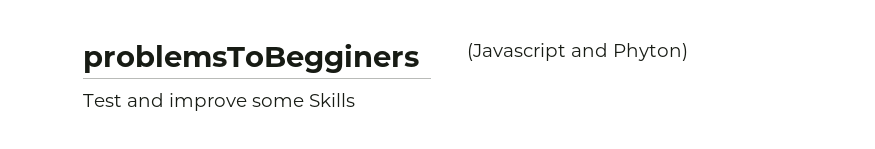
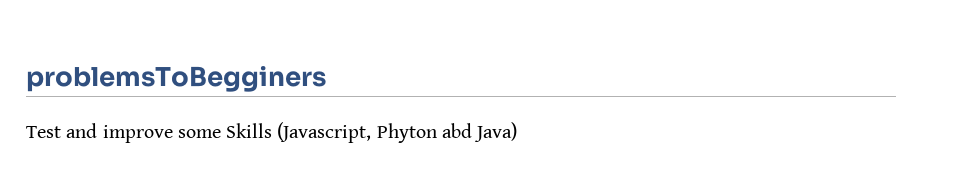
- Test and improve some Skills (Javascript and Phyton)
+ Test and improve some Skills (Javascript, Phyton abd Java)

